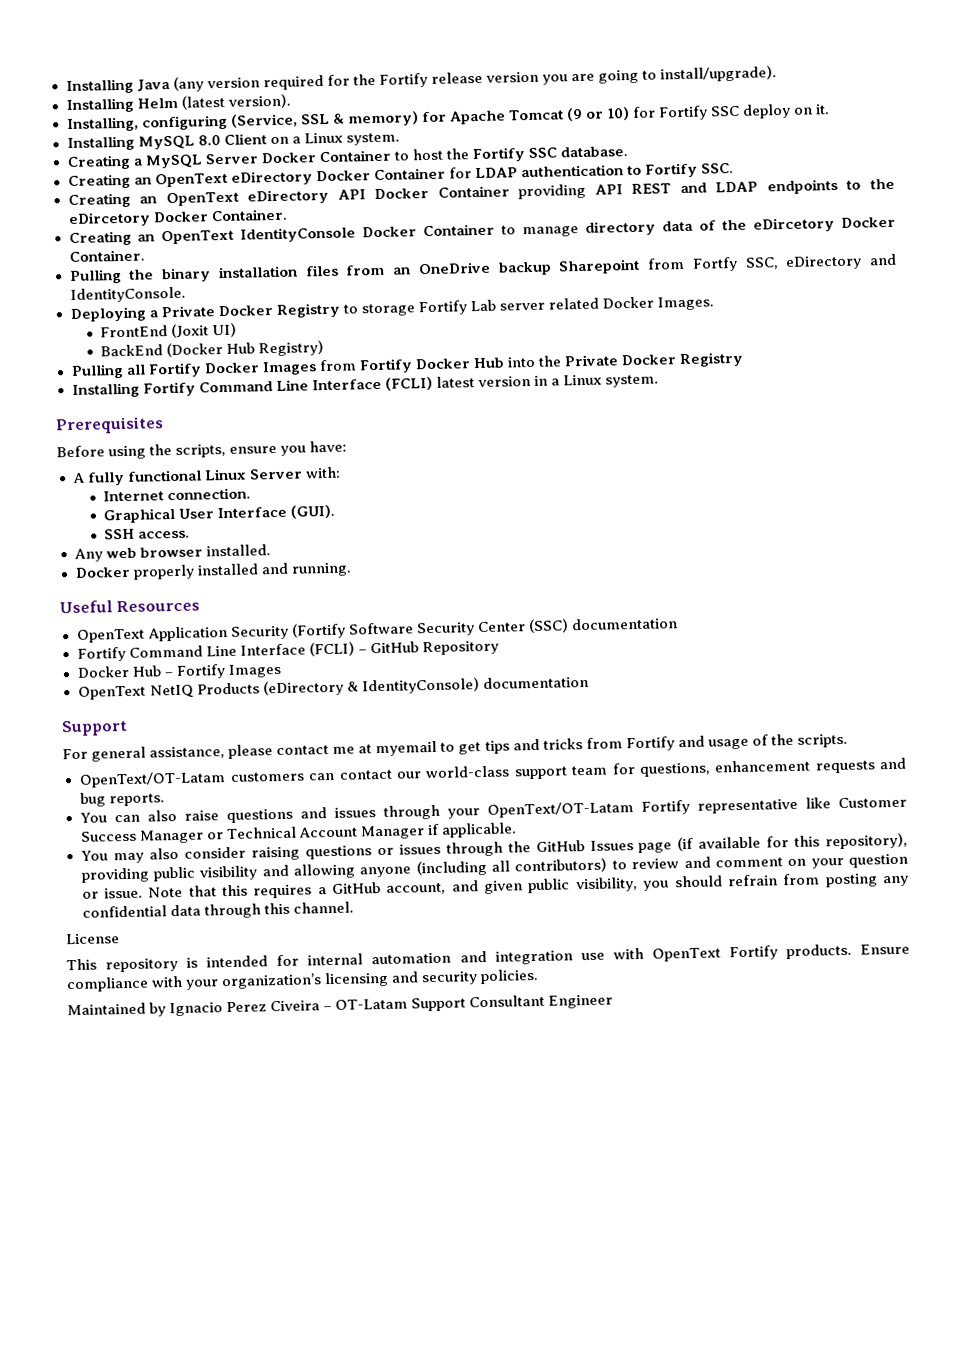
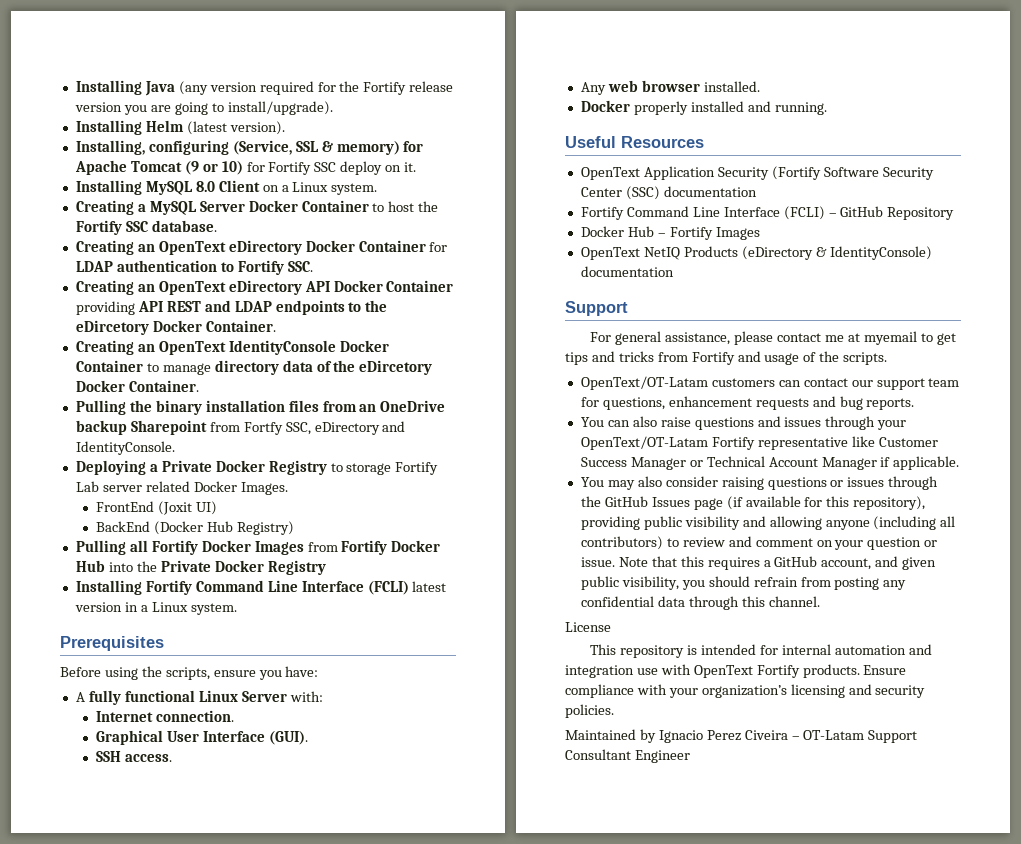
- OpenText/OT-Latam customers can contact our world-class support team for questions, enhancement requests and bug reports.
+ OpenText/OT-Latam customers can contact our support team for questions, enhancement requests and bug reports.

